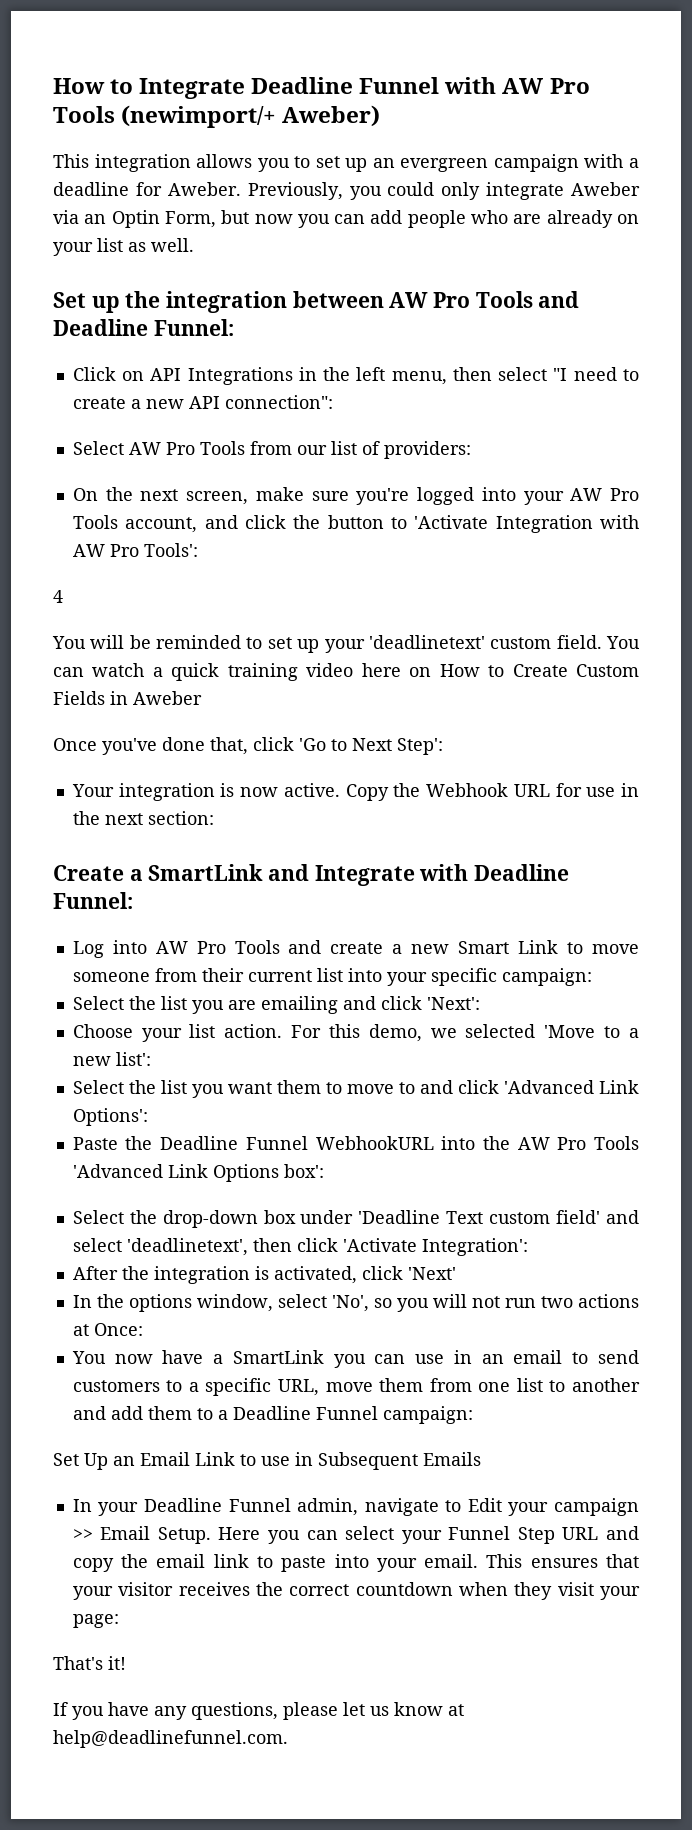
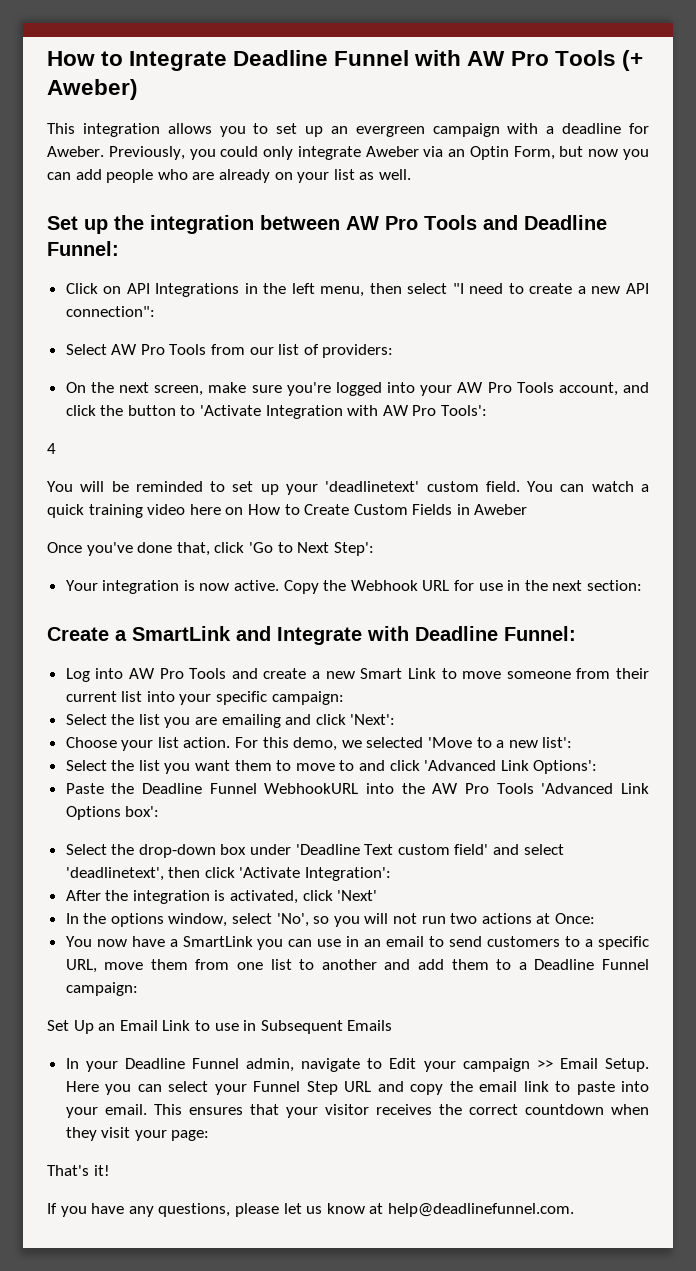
- How to Integrate Deadline Funnel with AW Pro Tools (newimport/+ Aweber)
+ How to Integrate Deadline Funnel with AW Pro Tools (+ Aweber)

